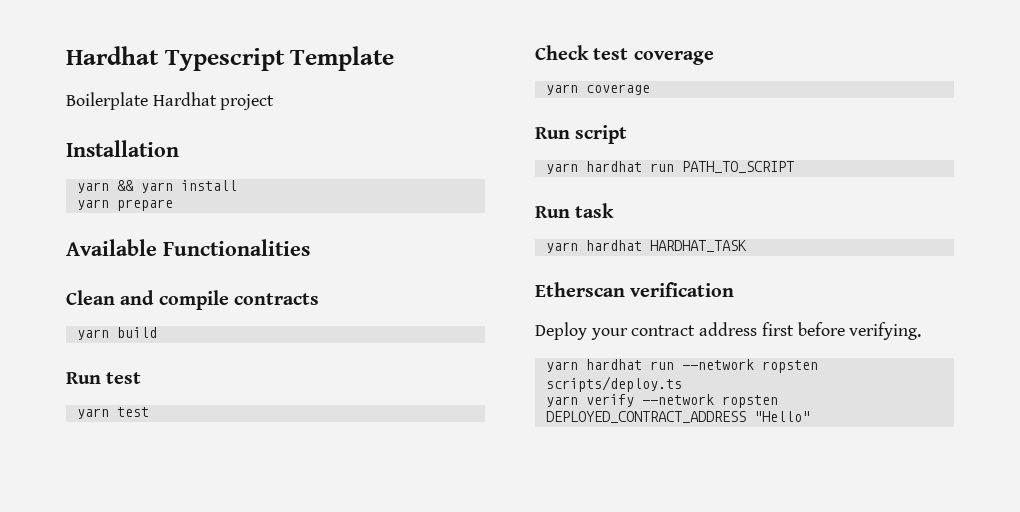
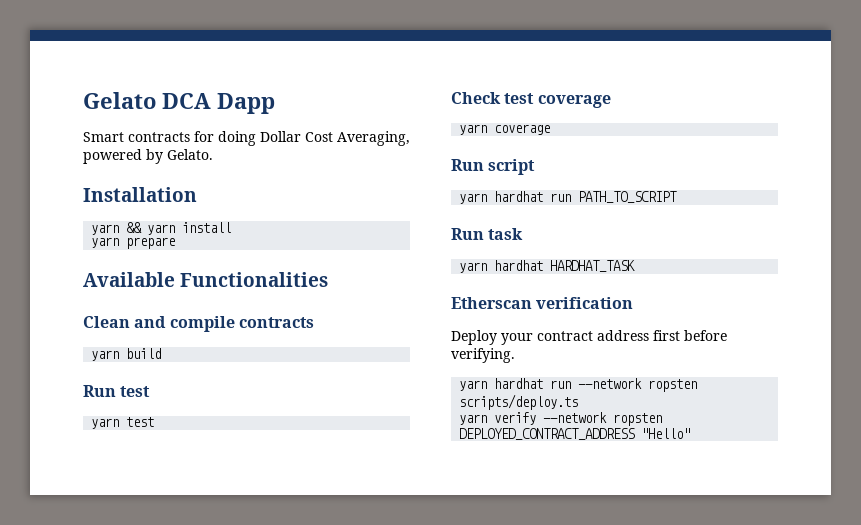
- Hardhat Typescript Template
- Boilerplate Hardhat project
+ Gelato DCA Dapp
+ Smart contracts for doing Dollar Cost Averaging, powered by Gelato.

